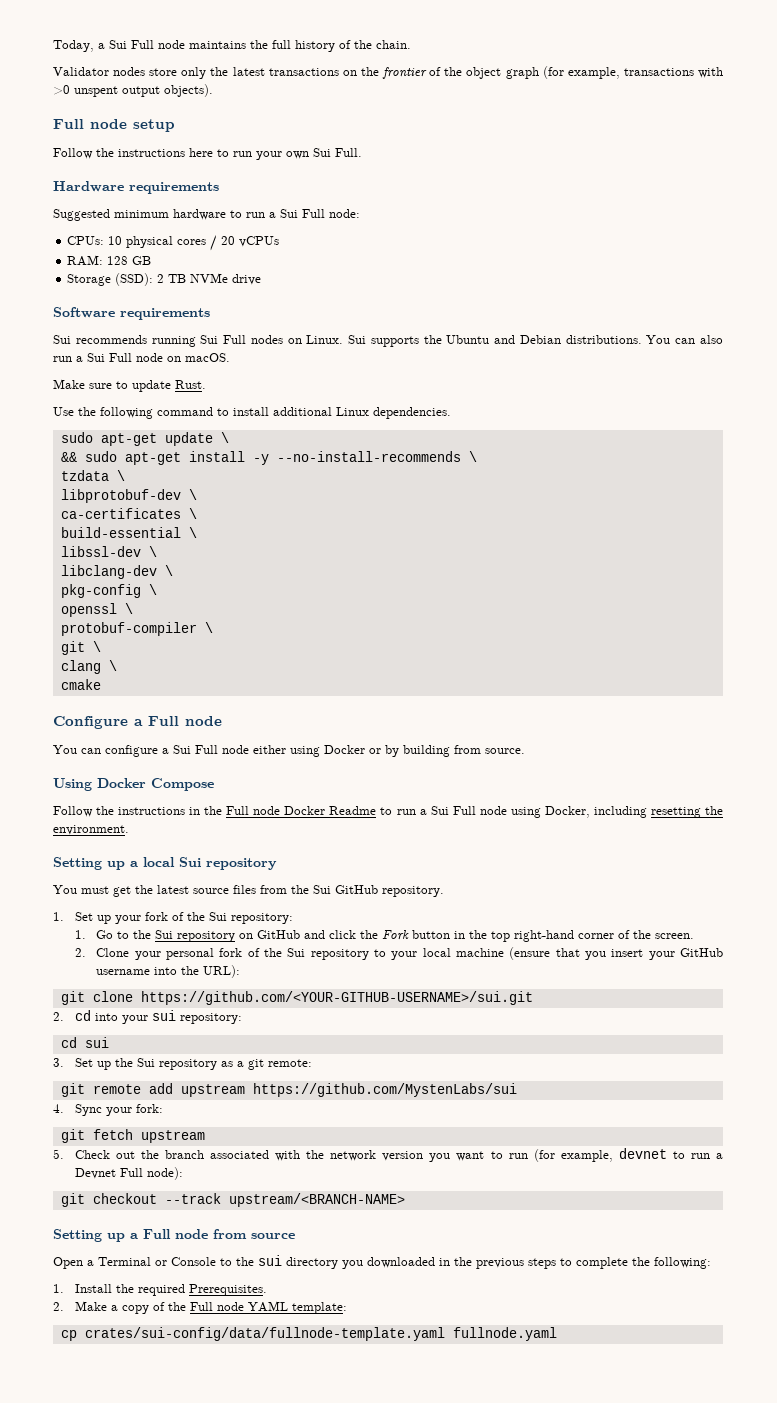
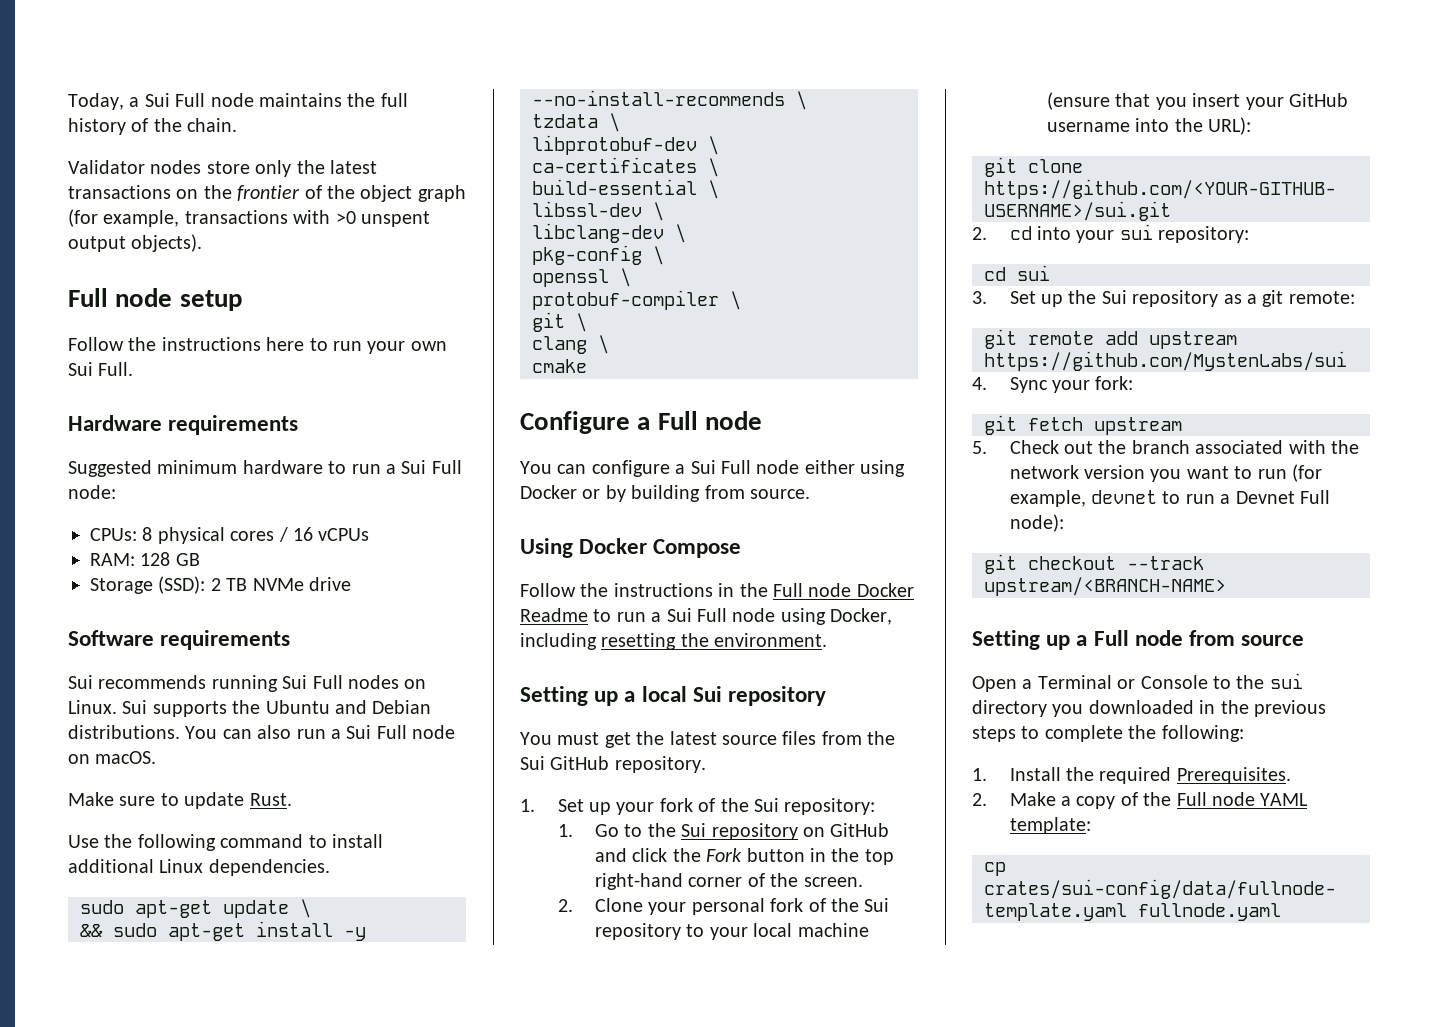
- CPUs: 10 physical cores / 20 vCPUs
+ CPUs: 8 physical cores / 16 vCPUs

